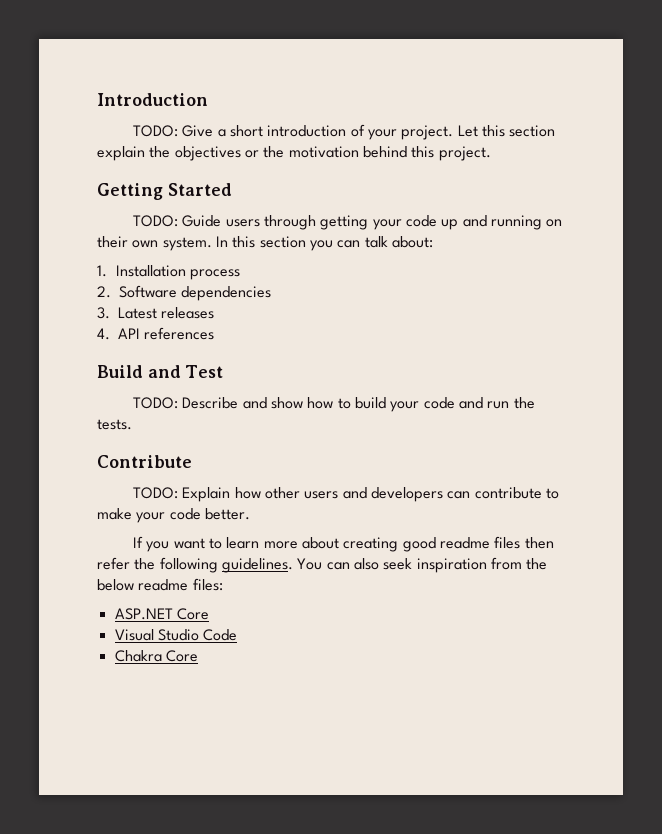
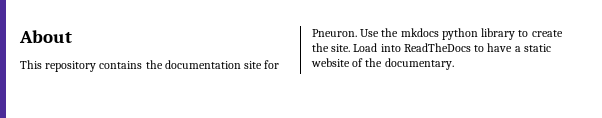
- Introduction
- TODO: Give a short introduction of your project. Let this section explain the objectives or the motivation behind this project.
- Getting Started
- TODO: Guide users through getting your code up and running on their own system. In this section you can talk about:
- 1. Installation process
- 2. Software dependencies
- 3. Latest releases
- 4. API references
- Build and Test
- TODO: Describe and show how to build your code and run the tests.
- Contribute
- TODO: Explain how other users and developers can contribute to make your code better.
- If you want to learn more about creating good readme files then refer the following guidelines. You can also seek inspiration from the below readme files:
- ASP.NET Core
- Visual Studio Code
- Chakra Core
+ About
+ This repository contains the documentation site for Pneuron. Use the mkdocs python library to create the site. Load into ReadTheDocs to have a static website of the documentary.

